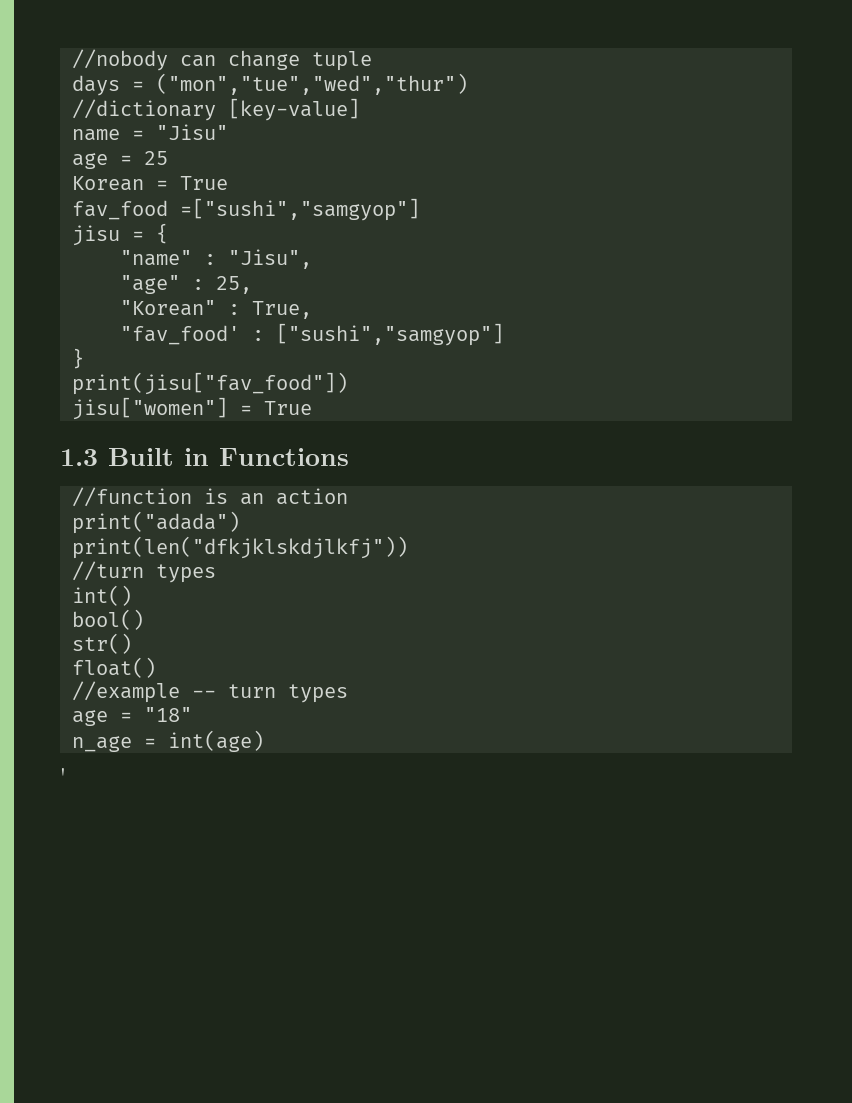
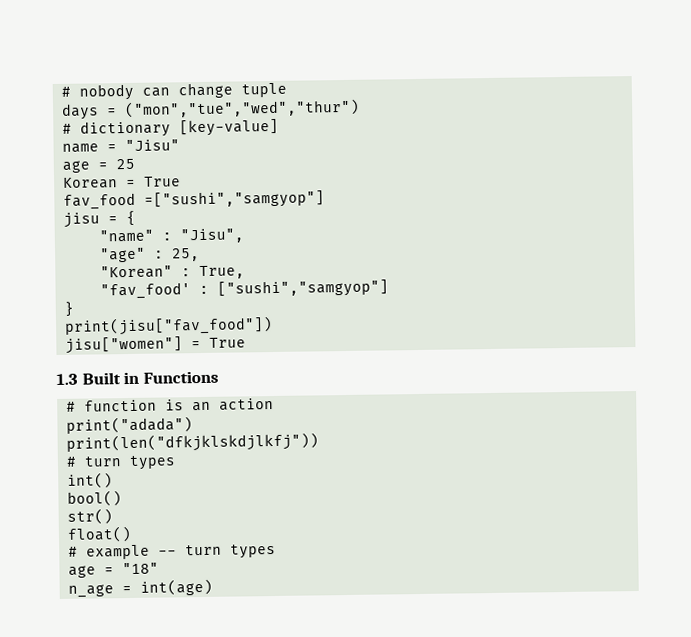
- //nobody can change tuple
+ # nobody can change tuple
- //dictionary [key-value]
+ # dictionary [key-value]
- //function is an action
+ # function is an action
- //turn types
+ # turn types
- //example -- turn types
+ # example -- turn types
- '

